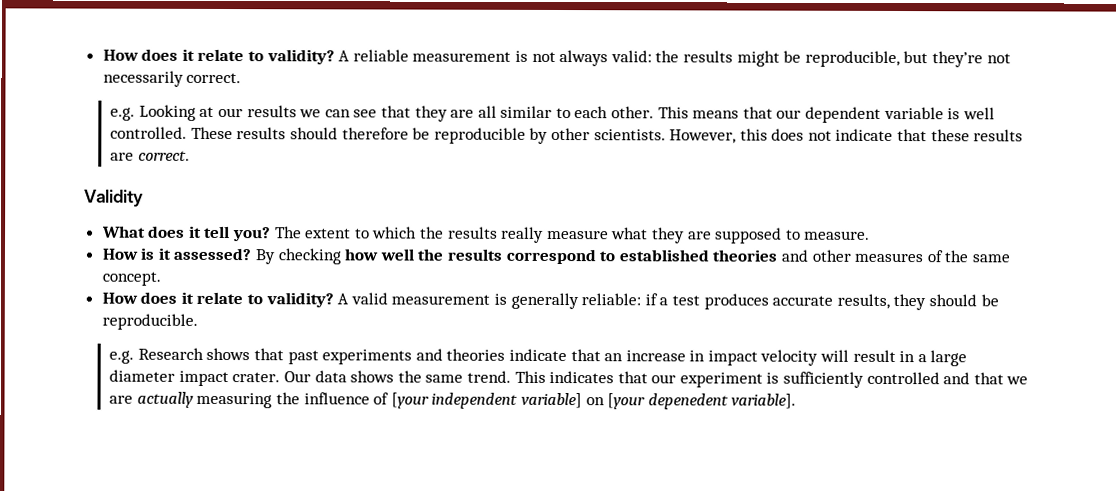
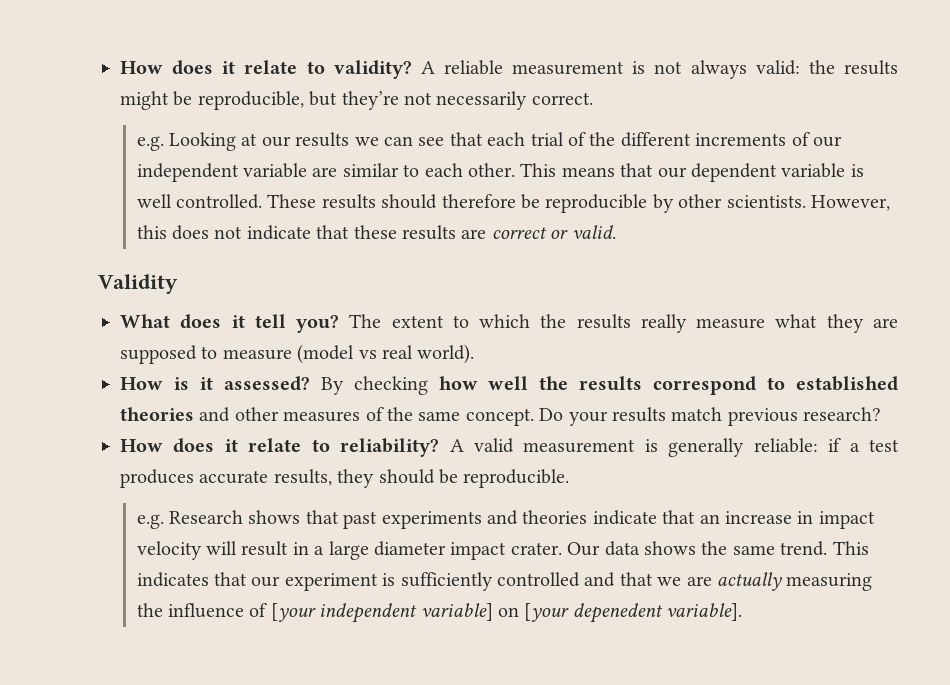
- e.g. Looking at our results we can see that they are all similar to each other.
+ e.g. Looking at our results we can see that each trial of the different increments of our independent variable are similar to each other.
- However, this does not indicate that these results are correct.
+ However, this does not indicate that these results are correct or valid.
- The extent to which the results really measure what they are supposed to measure.
+ The extent to which the results really measure what they are supposed to measure (model vs real world).
- By checking how well the results correspond to established theories and other measures of the same concept.
- How does it relate to validity?
+ By checking how well the results correspond to established theories and other measures of the same concept. Do your results match previous research?
+ How does it relate to reliability?

